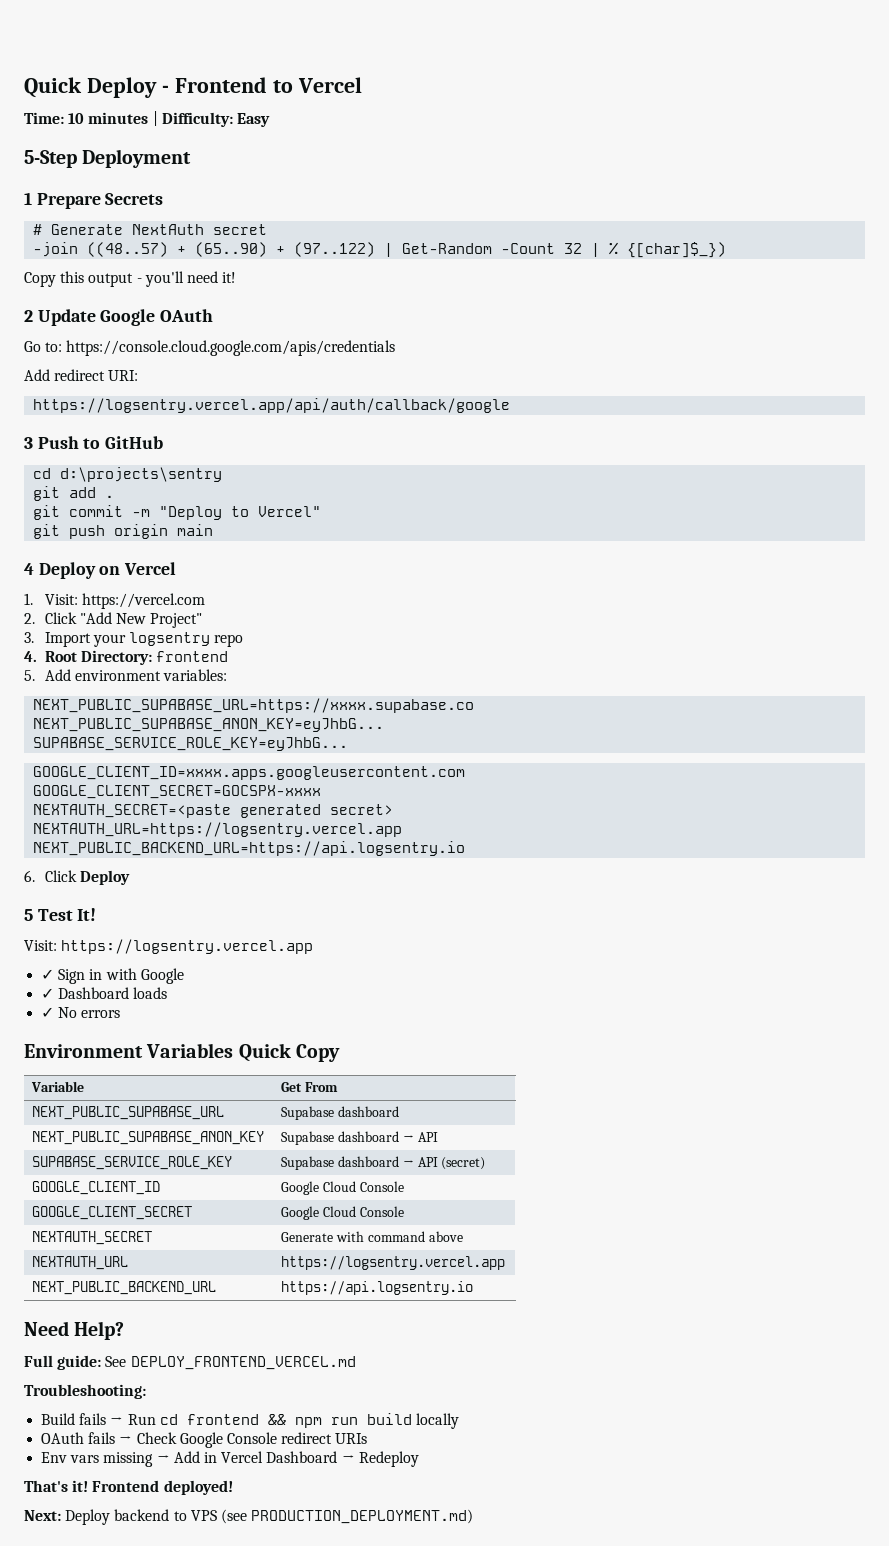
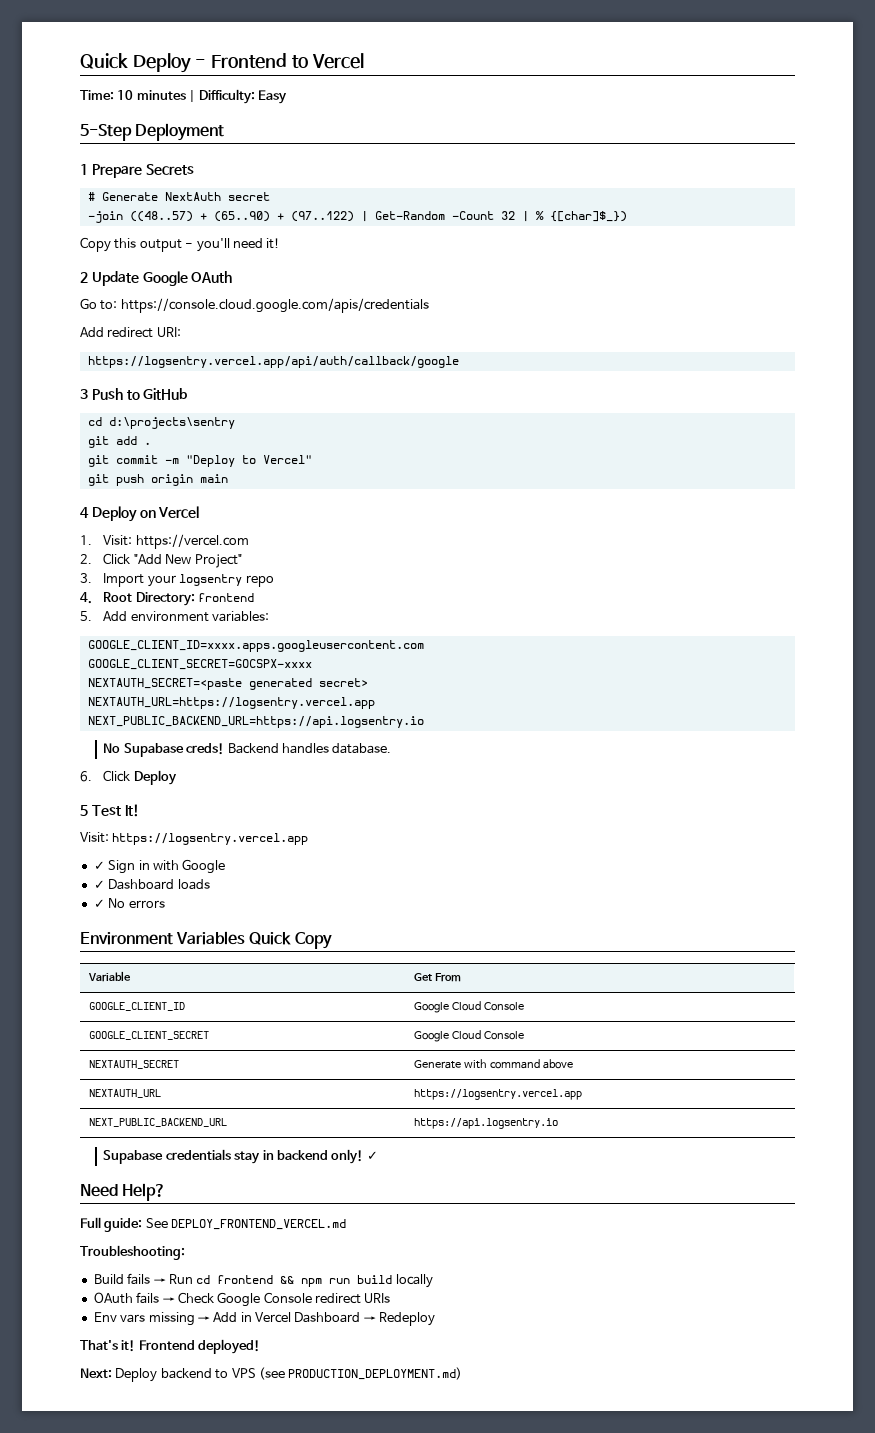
- NEXT_PUBLIC_SUPABASE_URL=https://xxxx.supabase.co
- NEXT_PUBLIC_SUPABASE_ANON_KEY=eyJhbG...
- SUPABASE_SERVICE_ROLE_KEY=eyJhbG...
+ No Supabase creds! Backend handles database.
- NEXT_PUBLIC_SUPABASE_URL | Supabase dashboard
- NEXT_PUBLIC_SUPABASE_ANON_KEY | Supabase dashboard → API
- SUPABASE_SERVICE_ROLE_KEY | Supabase dashboard → API (secret)
+ Supabase credentials stay in backend only! ✓

